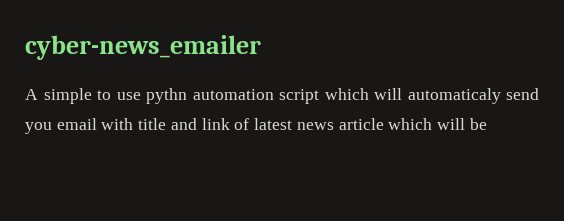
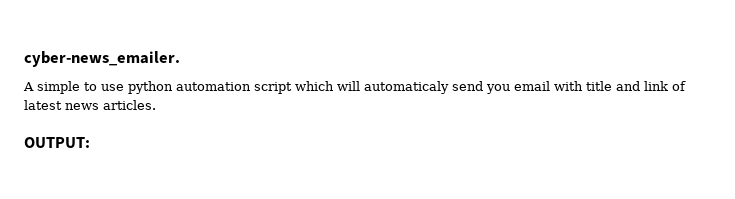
- cyber-news_emailer
+ cyber-news_emailer.
- A simple to use pythn automation script which will automaticaly send you email with title and link of latest news article which will be
+ A simple to use python automation script which will automaticaly send you email with title and link of latest news articles.
+ OUTPUT:

